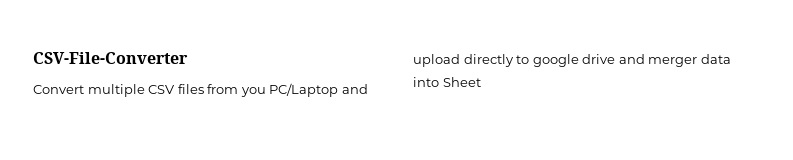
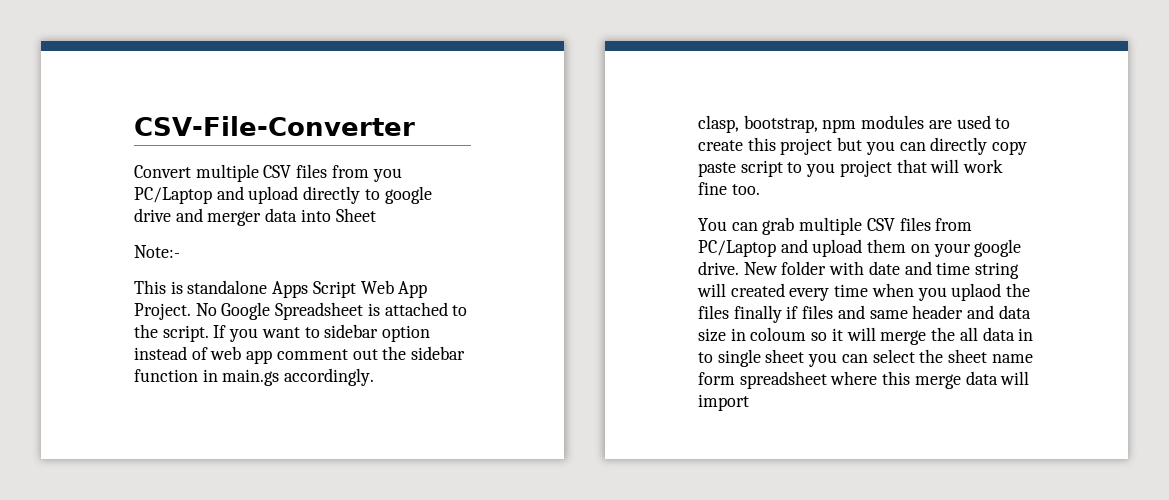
+ Note:-
+ This is standalone Apps Script Web App Project. No Google Spreadsheet is attached to the script. If you want to sidebar option instead of web app comment out the sidebar function in main.gs accordingly.
+ clasp, bootstrap, npm modules are used to create this project but you can directly copy paste script to you project that will work fine too.
+ You can grab multiple CSV files from PC/Laptop and upload them on your google drive. New folder with date and time string will created every time when you uplaod the files finally if files and same header and data size in coloum so it will merge the all data in to single sheet you can select the sheet name form spreadsheet where this merge data will import

